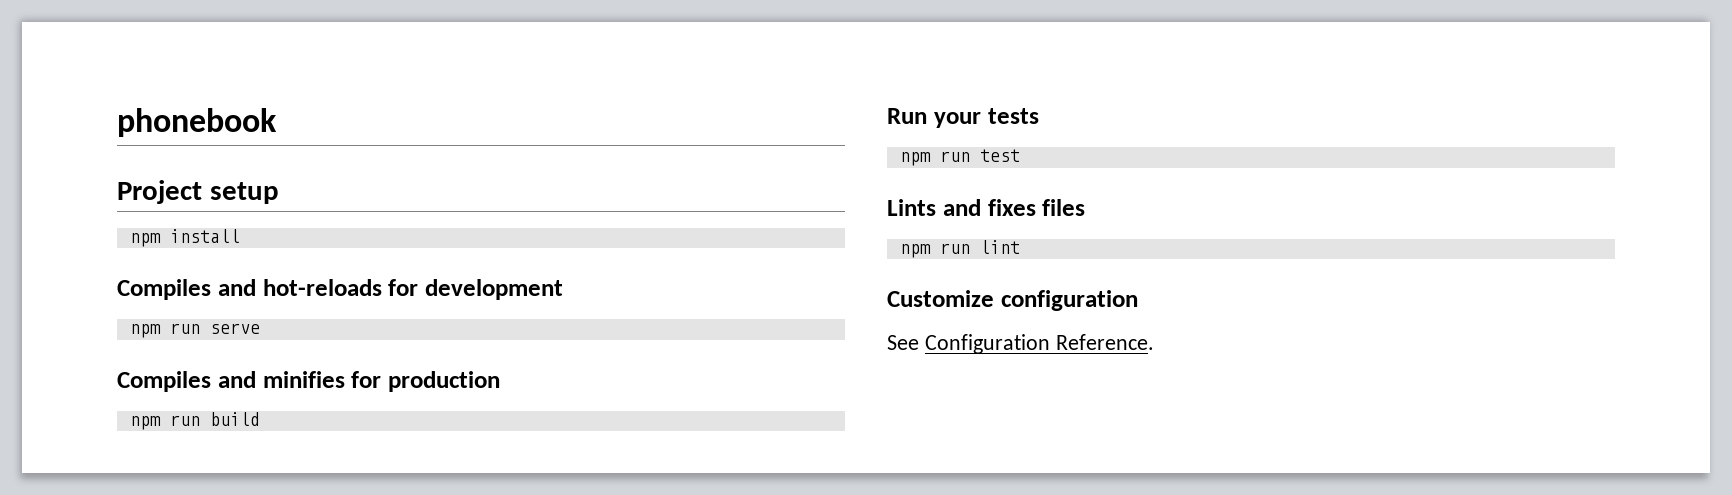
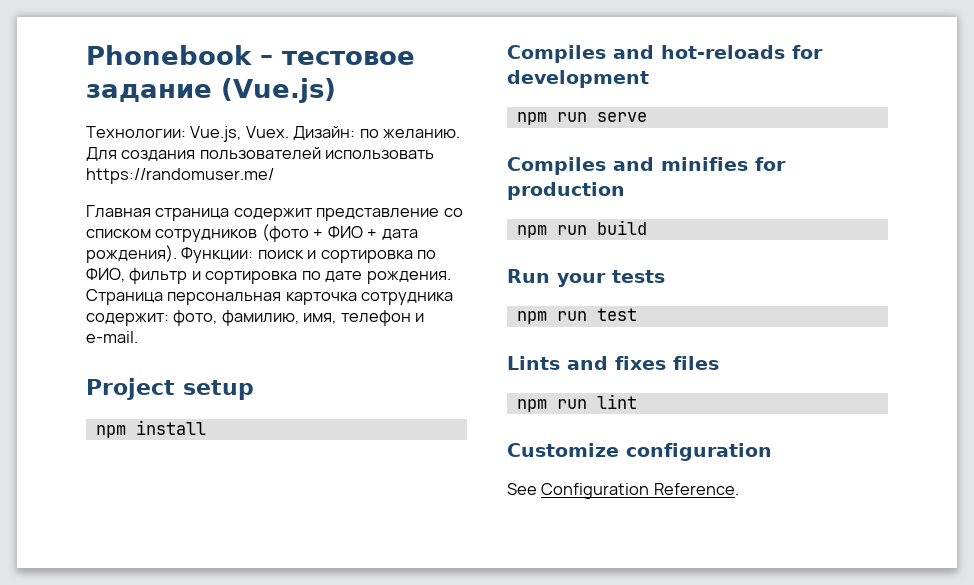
- phonebook
+ Phonebook – тестовое задание (Vue.js)
+ Технологии: Vue.js, Vuex. Дизайн: по желанию. Для создания пользователей использовать https://randomuser.me/
+ Главная страница содержит представление со списком сотрудников (фото + ФИО + дата рождения). Функции: поиск и сортировка по ФИО, фильтр и сортировка по дате рождения. Страница персональная карточка сотрудника содержит: фото, фамилию, имя, телефон и e-mail.

